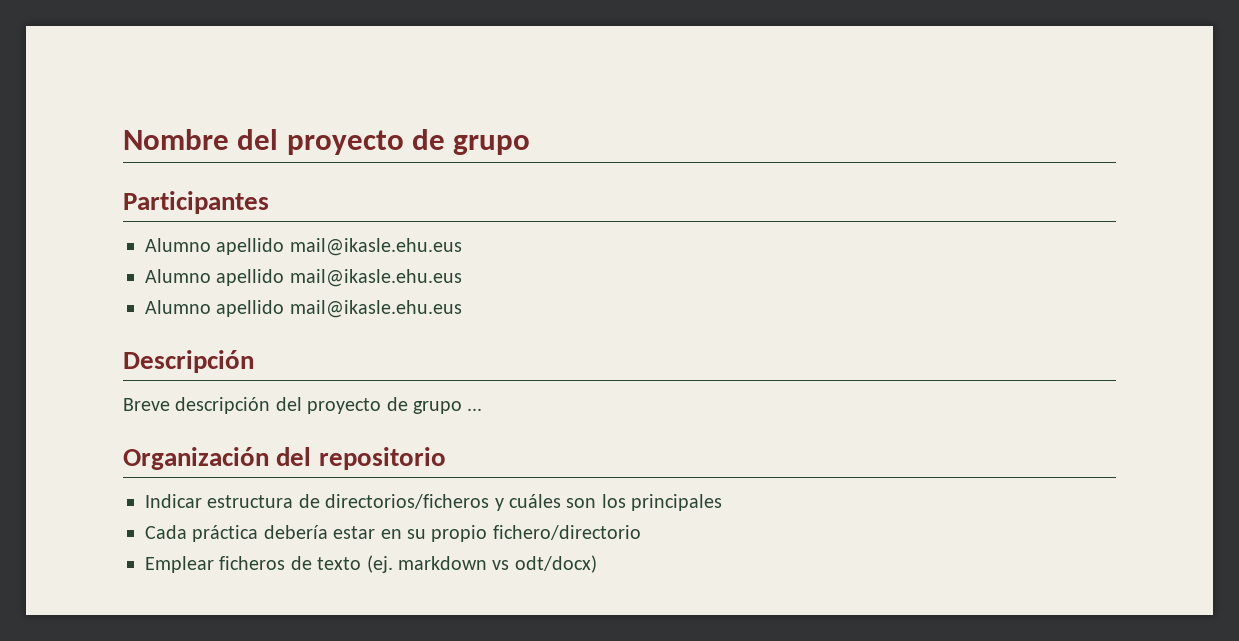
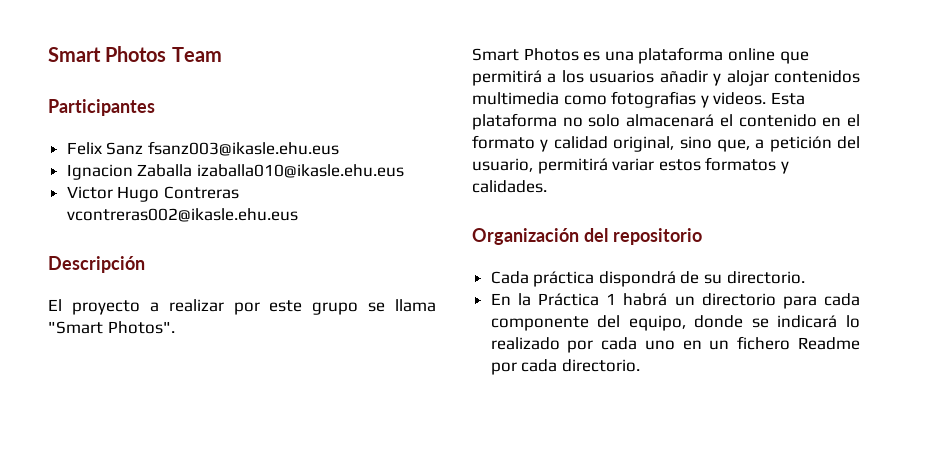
- Nombre del proyecto de grupo
+ Smart Photos Team
  Participantes
- Alumno apellido mail@ikasle.ehu.eus
- Alumno apellido mail@ikasle.ehu.eus
- Alumno apellido mail@ikasle.ehu.eus
+ Felix Sanz fsanz003@ikasle.ehu.eus
+ Ignacion Zaballa izaballa010@ikasle.ehu.eus
+ Victor Hugo Contreras vcontreras002@ikasle.ehu.eus
  Descripción
- Breve descripción del proyecto de grupo ...
+ El proyecto a realizar por este grupo se llama "Smart Photos".
+ Smart Photos es una plataforma online que permitirá a los usuarios añadir y alojar contenidos multimedia como fotografias y videos. Esta plataforma no solo almacenará el contenido en el formato y calidad original, sino que, a petición del usuario, permitirá variar estos formatos y calidades.
  Organización del repositorio
- Indicar estructura de directorios/ficheros y cuáles son los principales
- Cada práctica debería estar en su propio fichero/directorio
- Emplear ficheros de texto (ej. markdown vs odt/docx)
+ Cada práctica dispondrá de su directorio.
+ En la Práctica 1 habrá un directorio para cada componente del equipo, donde se indicará lo realizado por cada uno en un fichero Readme por cada directorio.

